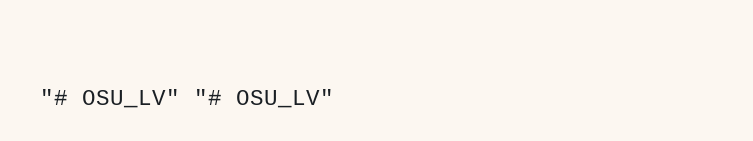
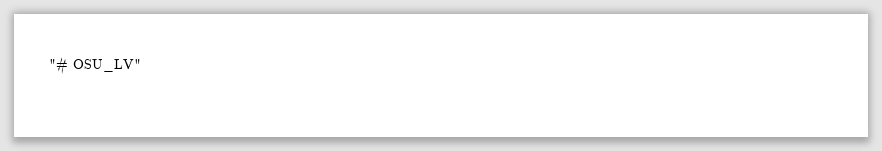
- "# OSU_LV" "# OSU_LV"
+ "# OSU_LV"

